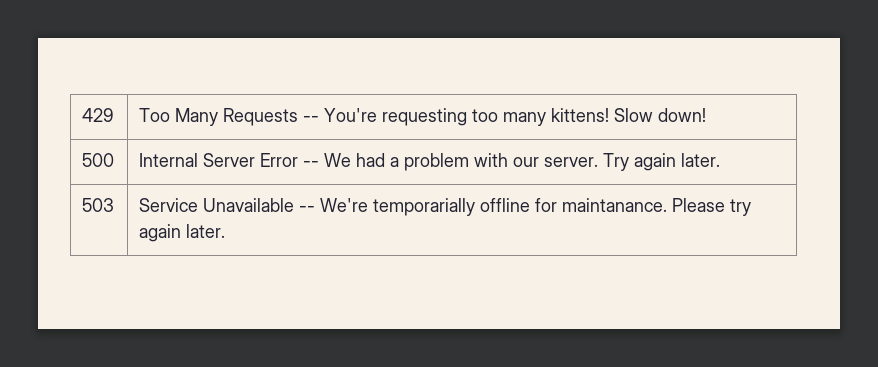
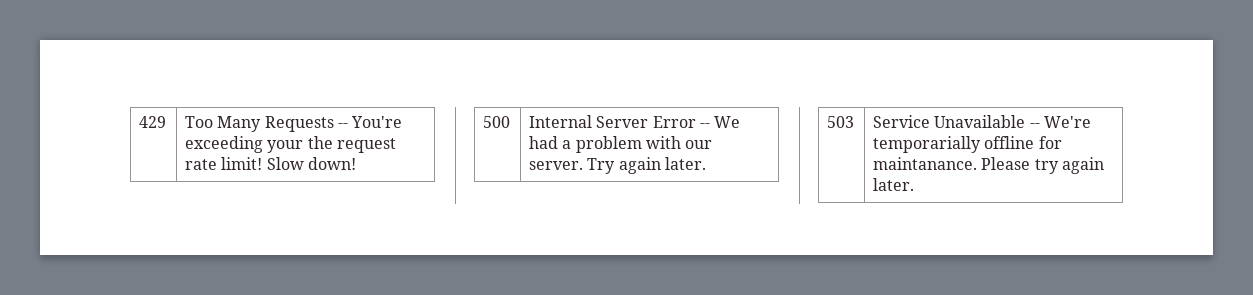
- 429 | Too Many Requests -- You're requesting too many kittens! Slow down!
+ 429 | Too Many Requests -- You're exceeding your the request rate limit! Slow down!

